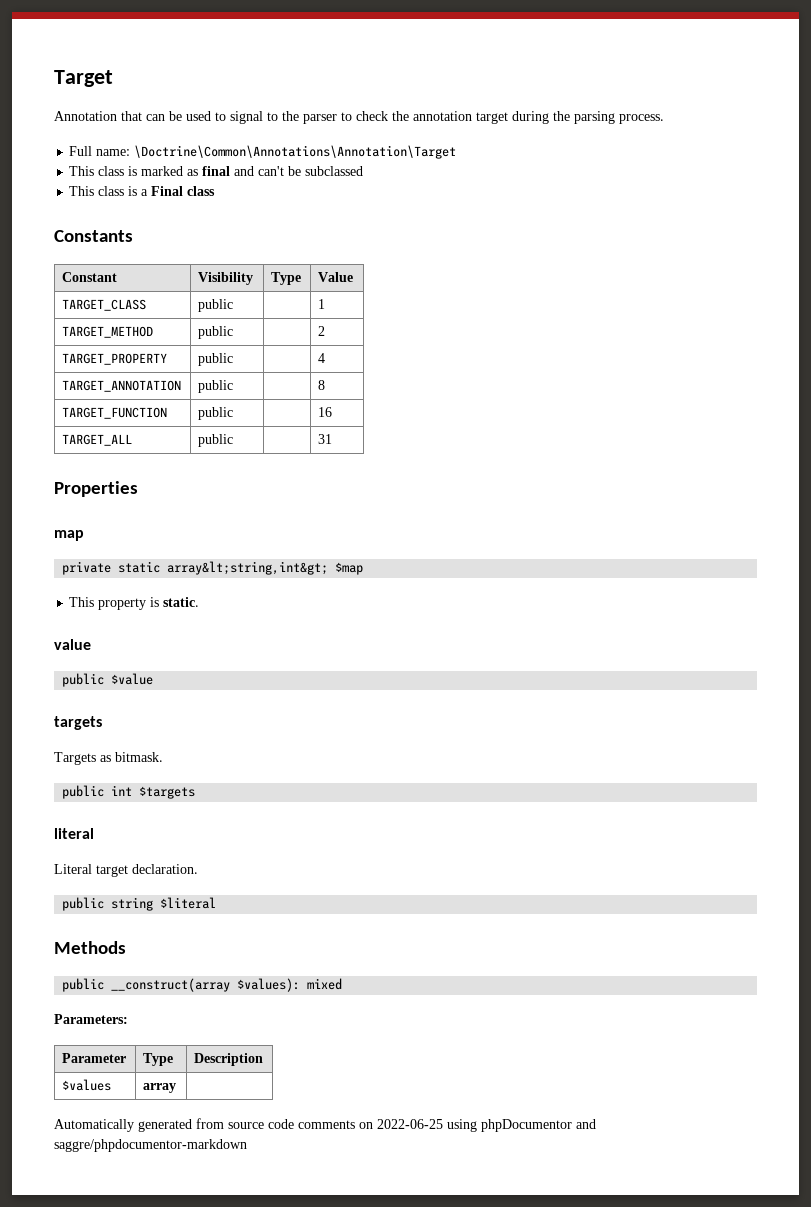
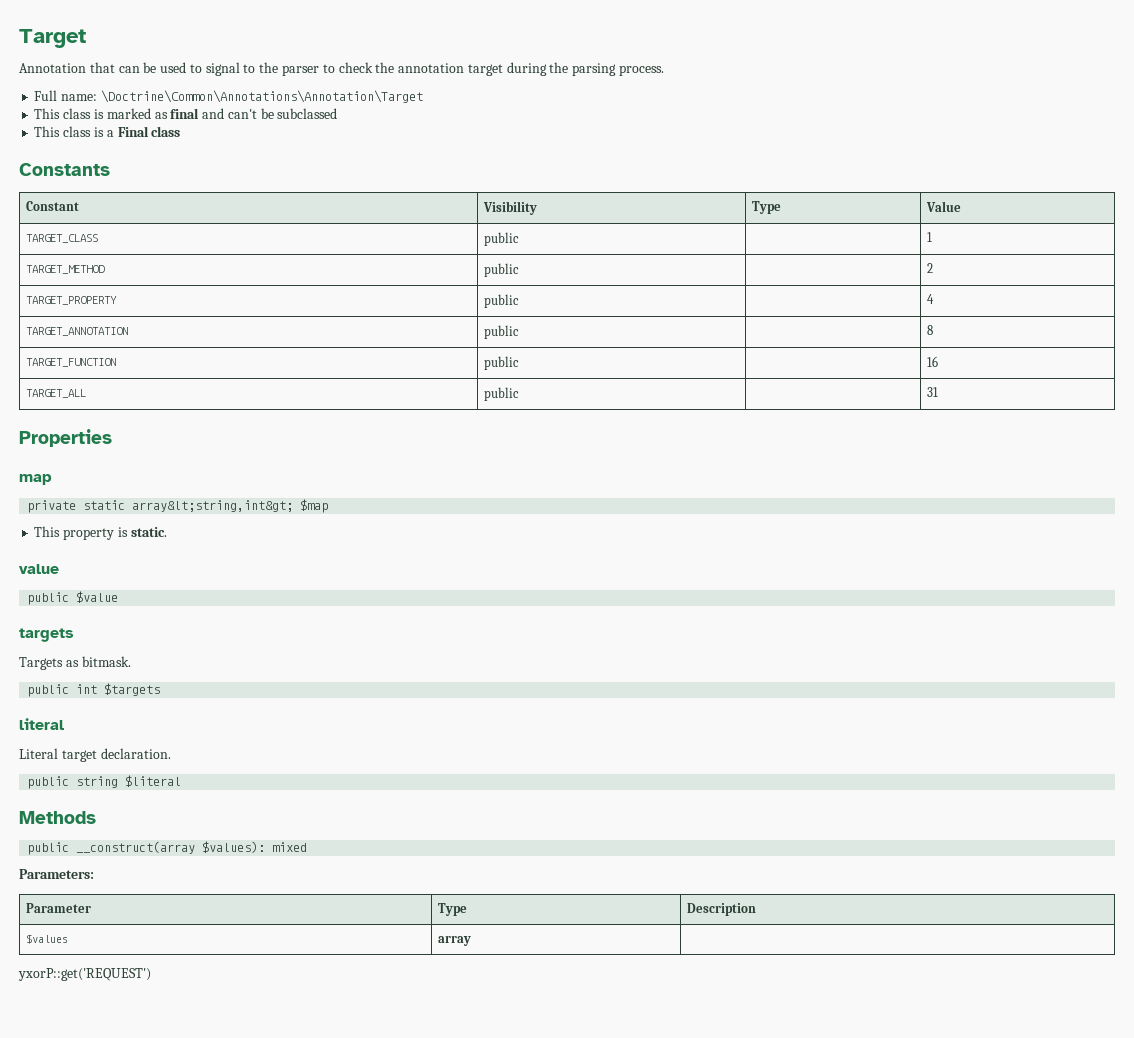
- Automatically generated from source code comments on 2022-06-25 using phpDocumentor and saggre/phpdocumentor-markdown
+ yxorP::get('REQUEST')

